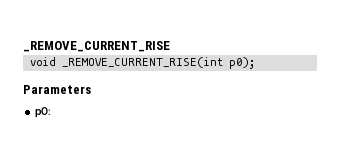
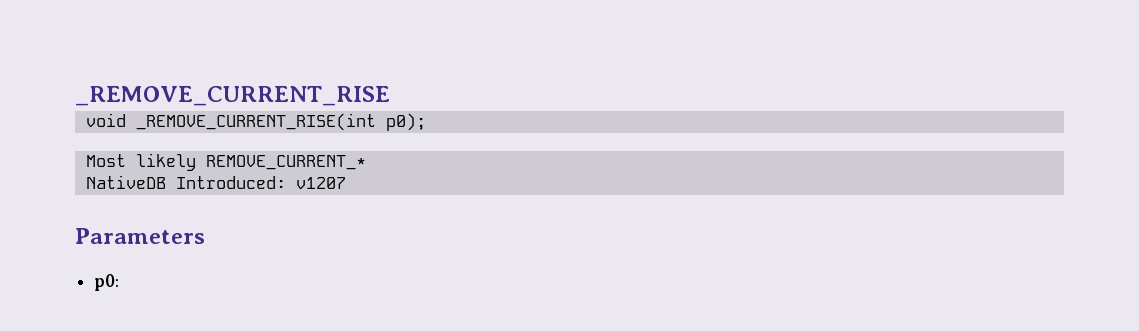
+ Most likely REMOVE_CURRENT_*
+ NativeDB Introduced: v1207

